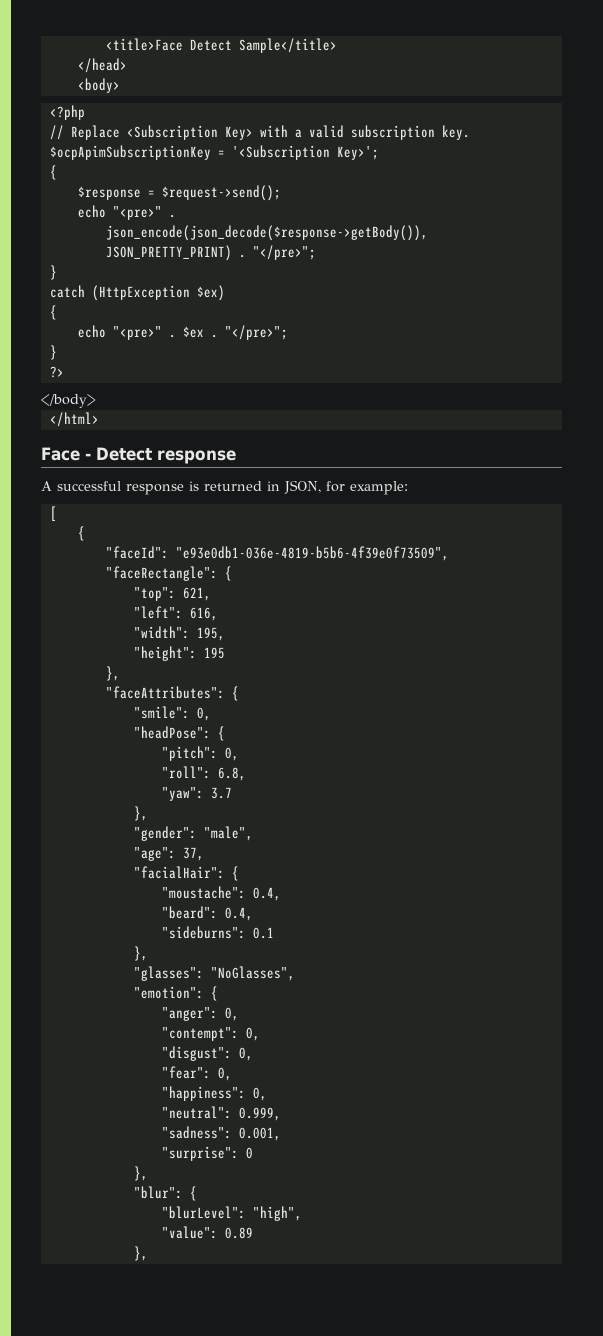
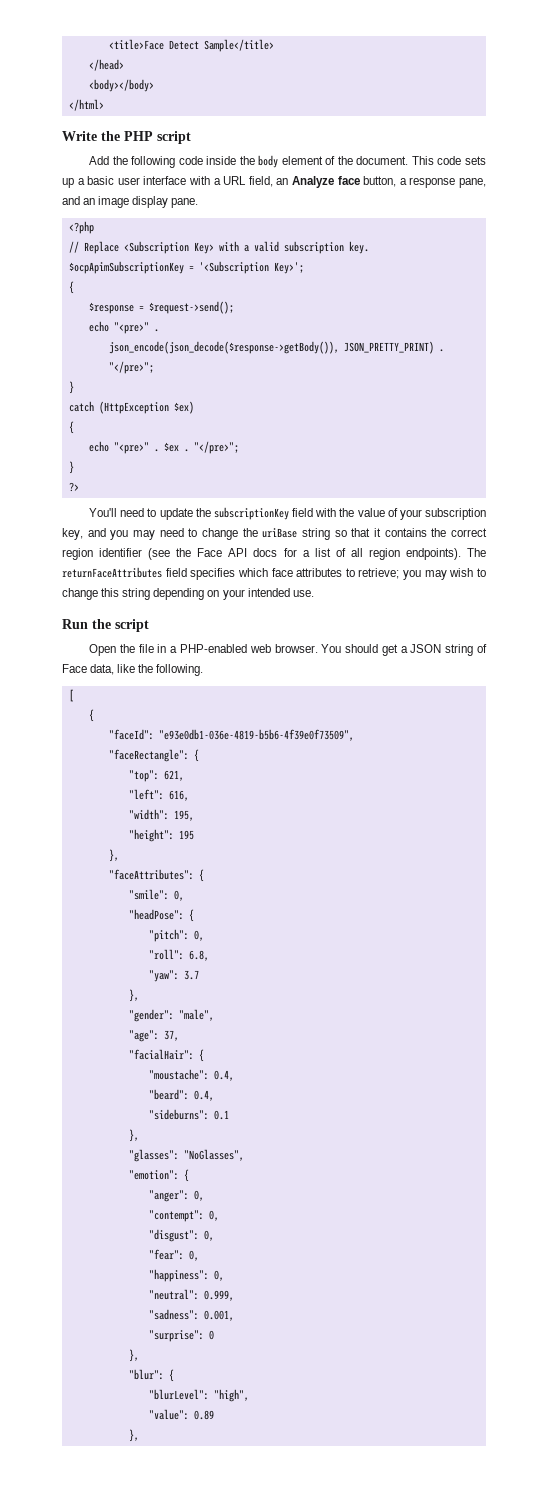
- <body>
+ <body></body>
+ </html>
+ Write the PHP script
+ Add the following code inside the body element of the document. This code sets up a basic user interface with a URL field, an Analyze face button, a response pane, and an image display pane.
- </body>
- </html>
- Face - Detect response
- A successful response is returned in JSON, for example:
+ You'll need to update the subscriptionKey field with the value of your subscription key, and you may need to change the uriBase string so that it contains the correct region identifier (see the Face API docs for a list of all region endpoints). The returnFaceAttributes field specifies which face attributes to retrieve; you may wish to change this string depending on your intended use.
+ Run the script
+ Open the file in a PHP-enabled web browser. You should get a JSON string of Face data, like the following.

